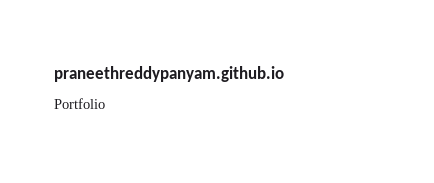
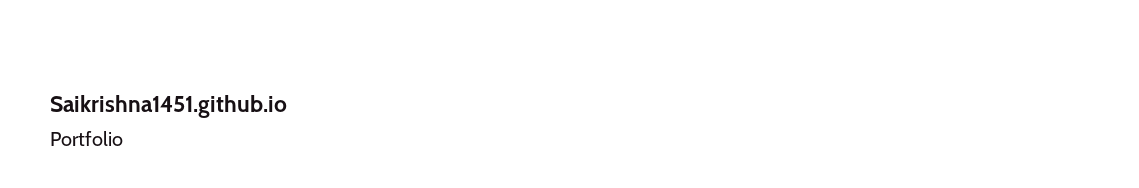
- praneethreddypanyam.github.io
+ Saikrishna1451.github.io

